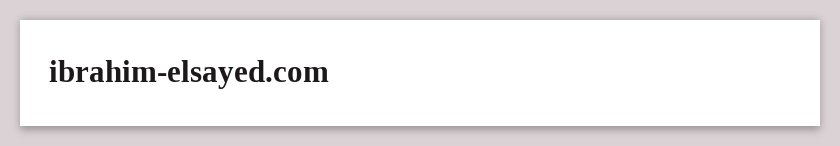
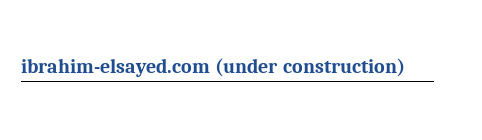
- ibrahim-elsayed.com
+ ibrahim-elsayed.com (under construction)

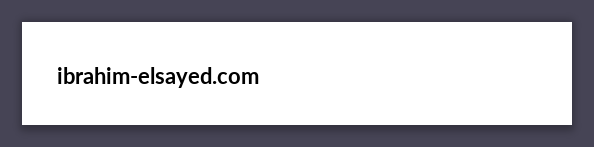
- ibrahim-elsayed.com (under construction)
+ ibrahim-elsayed.com

